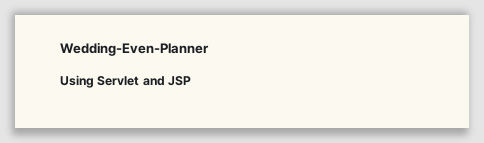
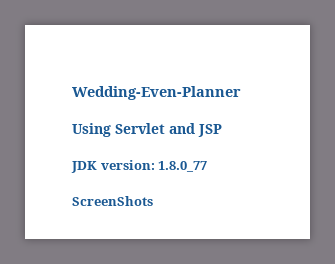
+ JDK version: 1.8.0_77
+ ScreenShots

